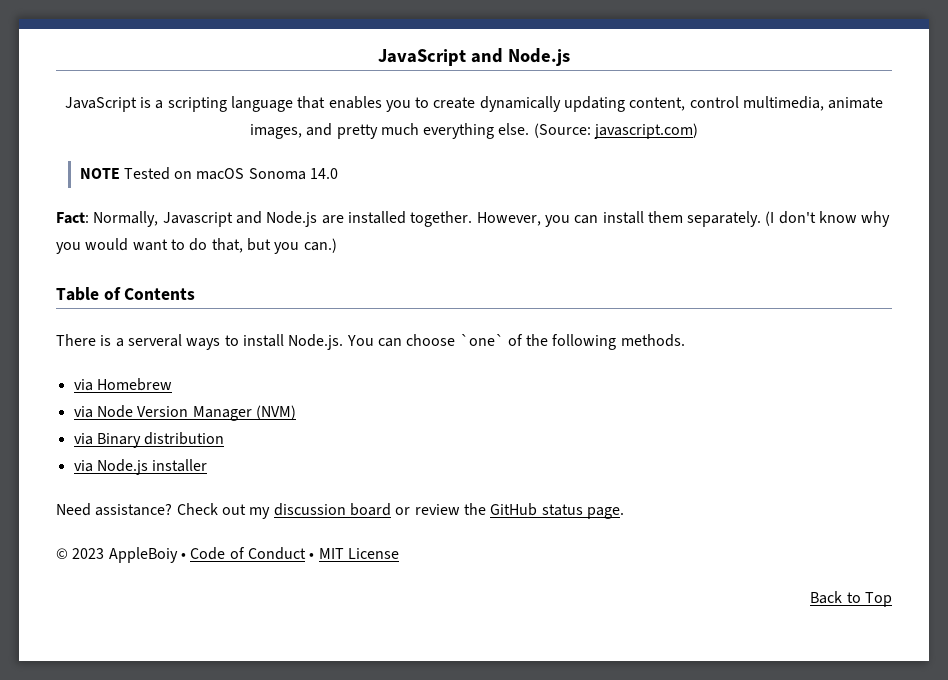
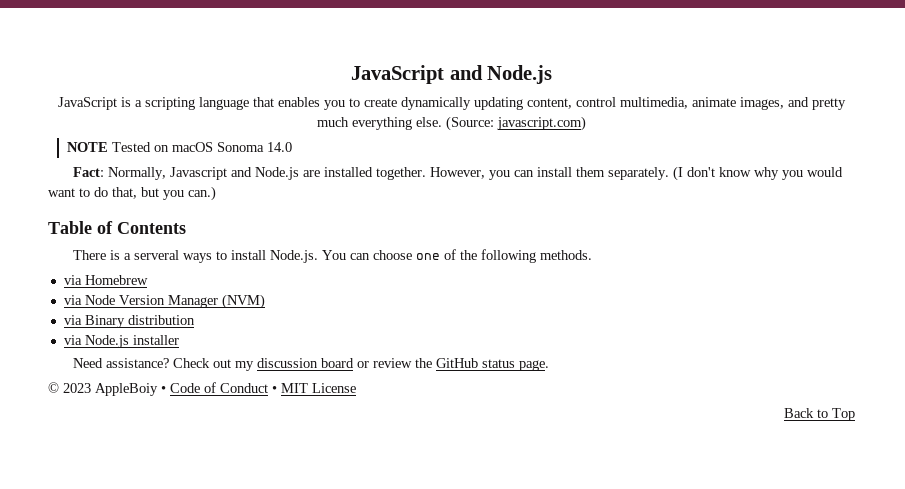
- There is a serveral ways to install Node.js. You can choose `one` of the following methods.
+ There is a serveral ways to install Node.js. You can choose one of the following methods.

